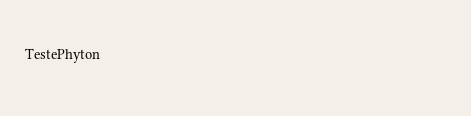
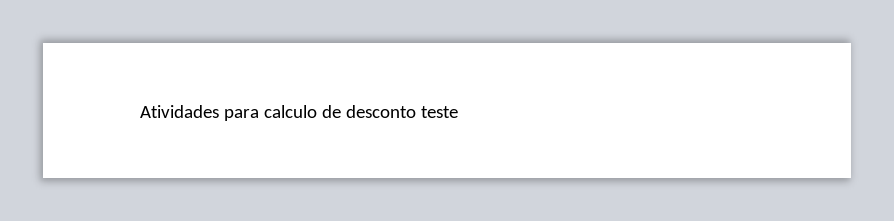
- TestePhyton
+ Atividades para calculo de desconto teste

